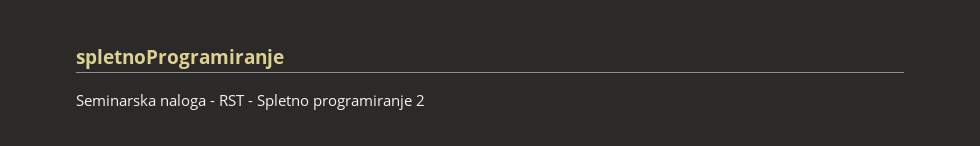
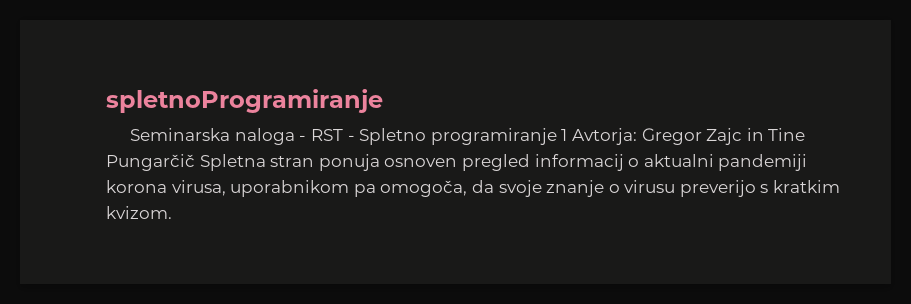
- Seminarska naloga - RST - Spletno programiranje 2
+ Seminarska naloga - RST - Spletno programiranje 1 Avtorja: Gregor Zajc in Tine Pungarčič Spletna stran ponuja osnoven pregled informacij o aktualni pandemiji korona virusa, uporabnikom pa omogoča, da svoje znanje o virusu preverijo s kratkim kvizom.

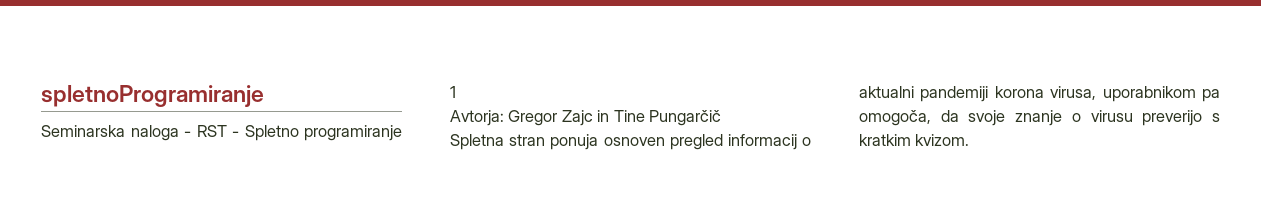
- Seminarska naloga - RST - Spletno programiranje 1 Avtorja: Gregor Zajc in Tine Pungarčič Spletna stran ponuja osnoven pregled informacij o aktualni pandemiji korona virusa, uporabnikom pa omogoča, da svoje znanje o virusu preverijo s kratkim kvizom.
+ Seminarska naloga - RST - Spletno programiranje 1
+ Avtorja: Gregor Zajc in Tine Pungarčič
+ Spletna stran ponuja osnoven pregled informacij o aktualni pandemiji korona virusa, uporabnikom pa omogoča, da svoje znanje o virusu preverijo s kratkim kvizom.

